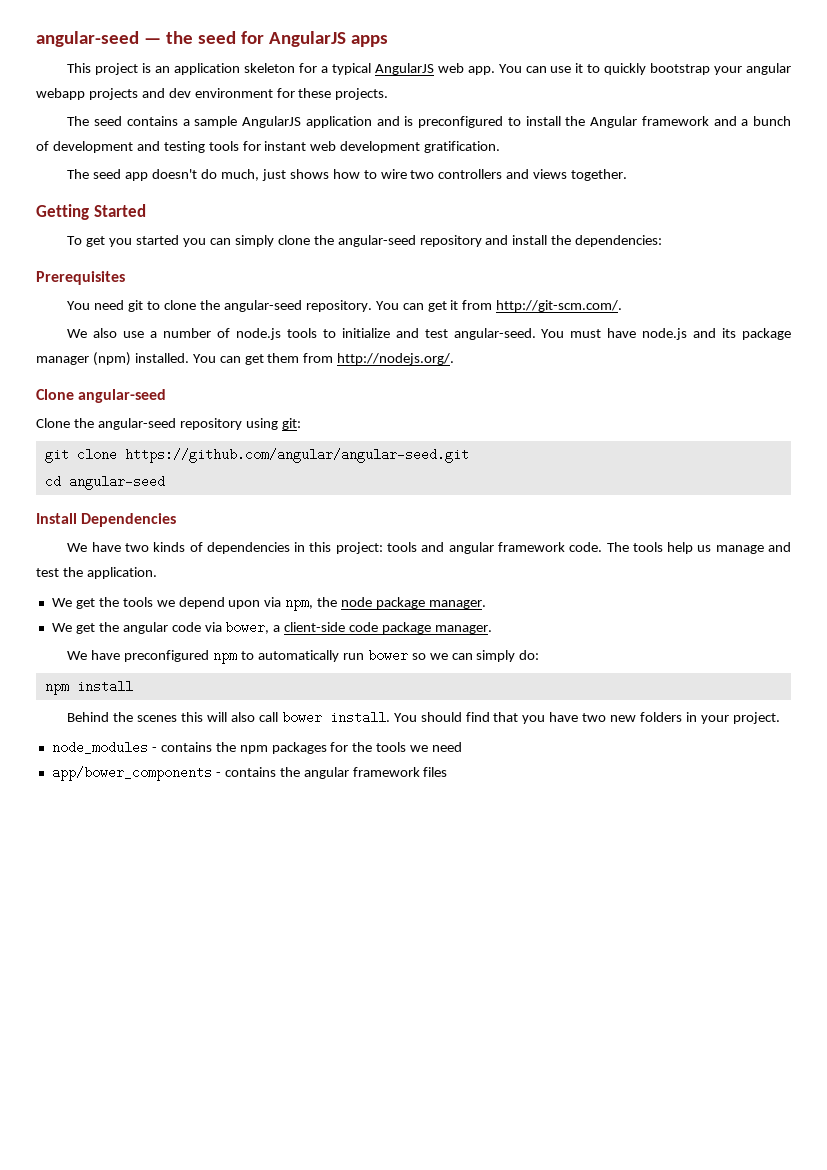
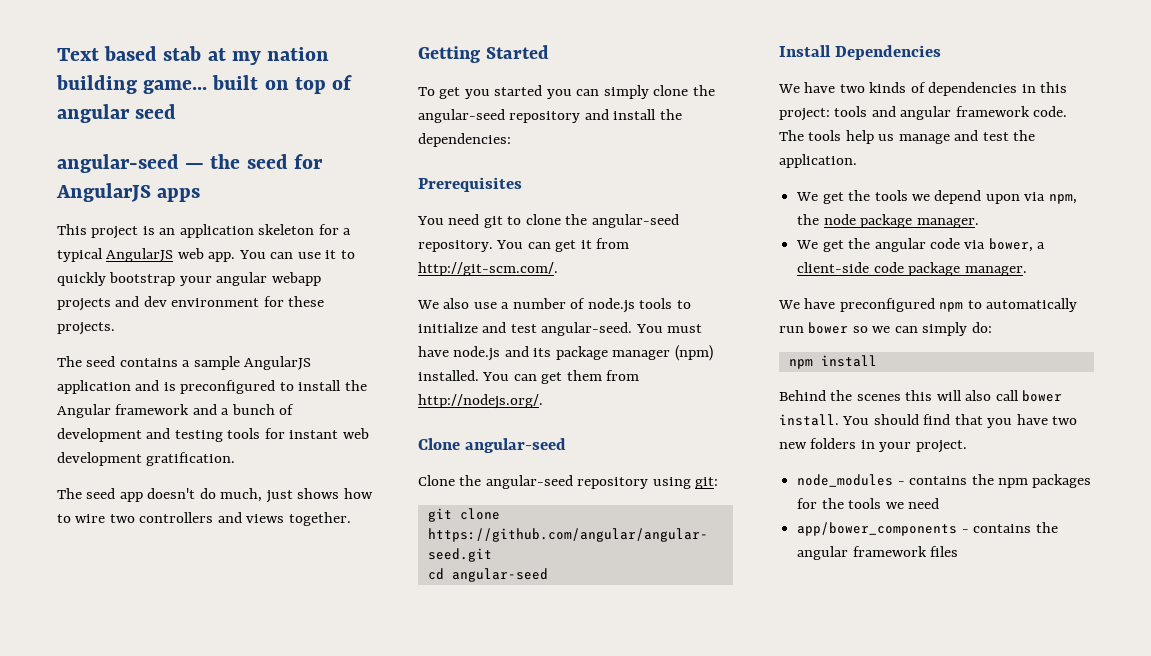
+ Text based stab at my nation building game... built on top of angular seed

